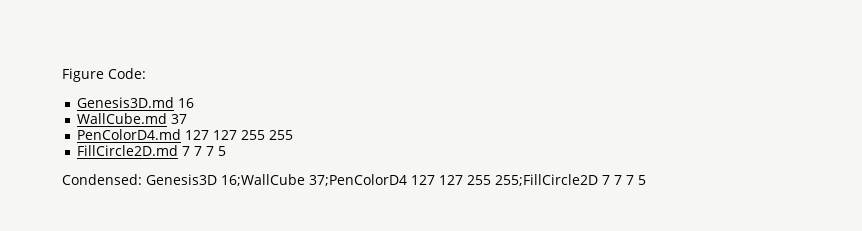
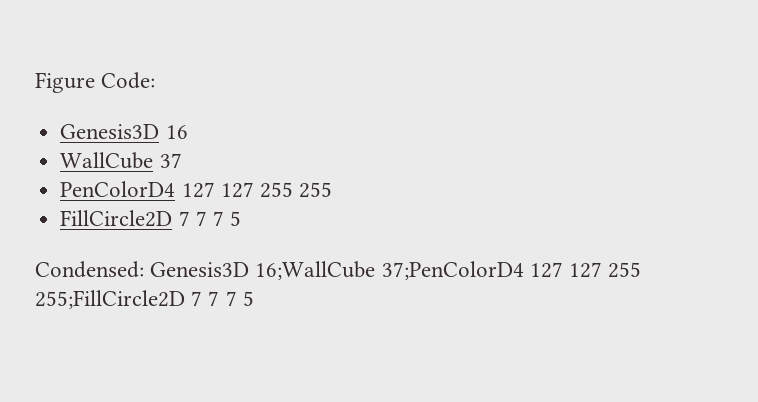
- Genesis3D.md 16
+ Genesis3D 16
- WallCube.md 37
+ WallCube 37
- PenColorD4.md 127 127 255 255
+ PenColorD4 127 127 255 255
- FillCircle2D.md 7 7 7 5
+ FillCircle2D 7 7 7 5

